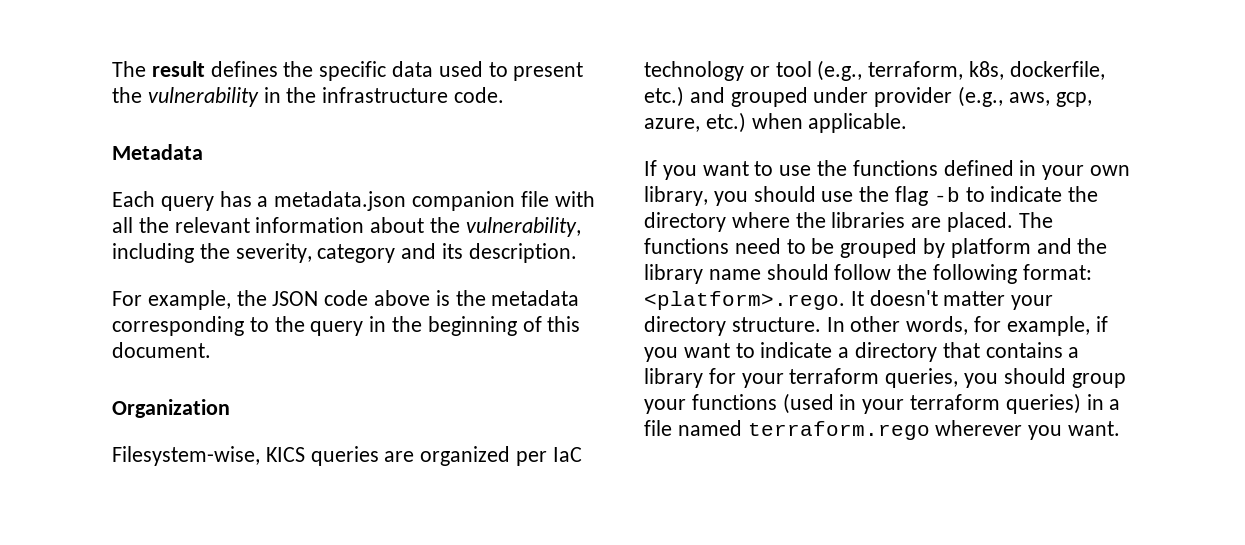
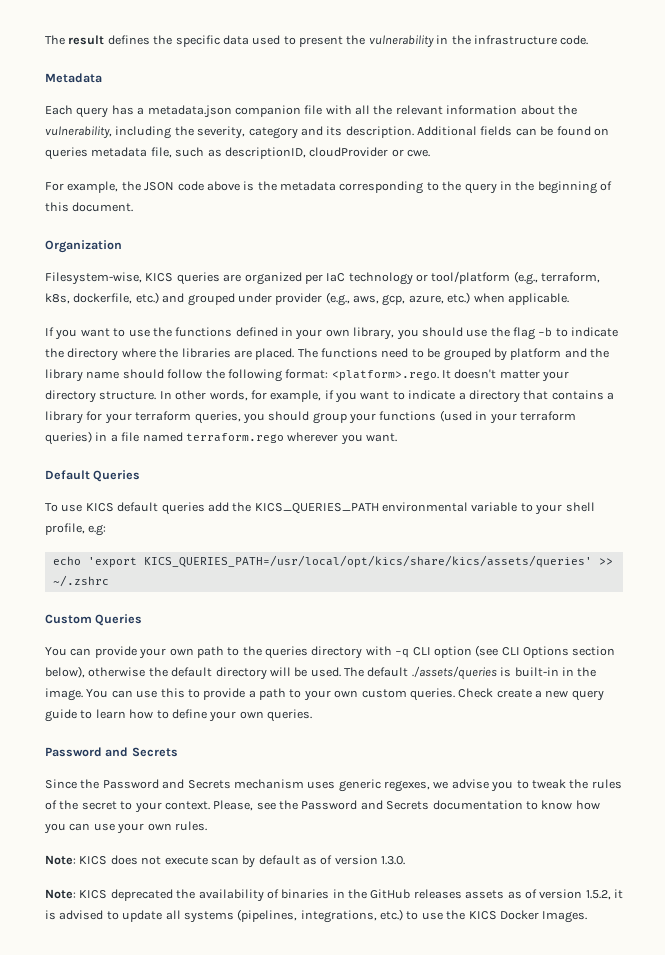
+ Additional fields can be found on queries metadata file, such as descriptionID, cloudProvider or cwe.
- Filesystem-wise, KICS queries are organized per IaC technology or tool (e.g., terraform, k8s, dockerfile, etc.) and grouped under provider (e.g., aws, gcp, azure, etc.) when applicable.
+ Filesystem-wise, KICS queries are organized per IaC technology or tool/platform (e.g., terraform, k8s, dockerfile, etc.) and grouped under provider (e.g., aws, gcp, azure, etc.) when applicable.
+ Default Queries
+ To use KICS default queries add the KICS_QUERIES_PATH environmental variable to your shell profile, e.g:
+ echo 'export KICS_QUERIES_PATH=/usr/local/opt/kics/share/kics/assets/queries' >> ~/.zshrc
+ Custom Queries
+ You can provide your own path to the queries directory with -q CLI option (see CLI Options section below), otherwise the default directory will be used. The default ./assets/queries is built-in in the image. You can use this to provide a path to your own custom queries. Check create a new query guide to learn how to define your own queries.
+ Password and Secrets
+ Since the Password and Secrets mechanism uses generic regexes, we advise you to tweak the rules of the secret to your context. Please, see the Password and Secrets documentation to know how you can use your own rules.
+ Note: KICS does not execute scan by default as of version 1.3.0.
+ Note: KICS deprecated the availability of binaries in the GitHub releases assets as of version 1.5.2, it is advised to update all systems (pipelines, integrations, etc.) to use the KICS Docker Images.

